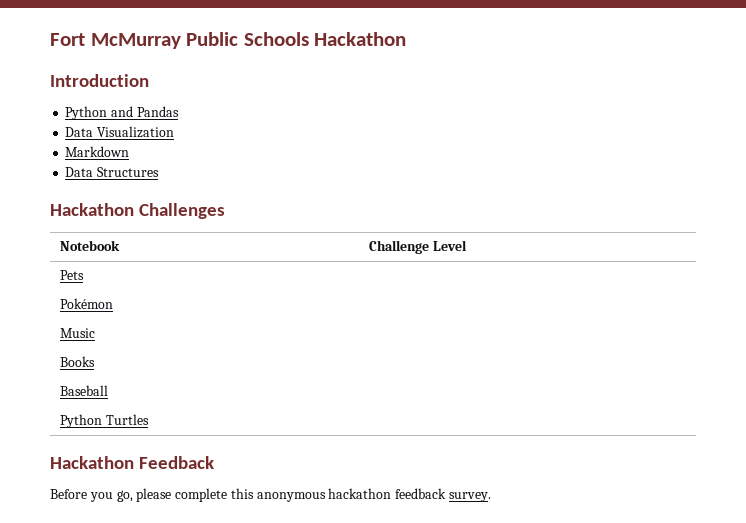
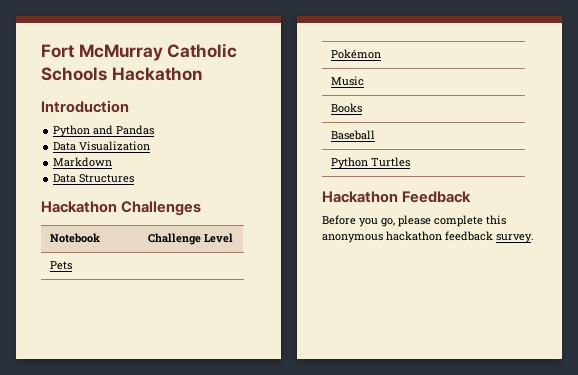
- Fort McMurray Public Schools Hackathon
+ Fort McMurray Catholic Schools Hackathon

